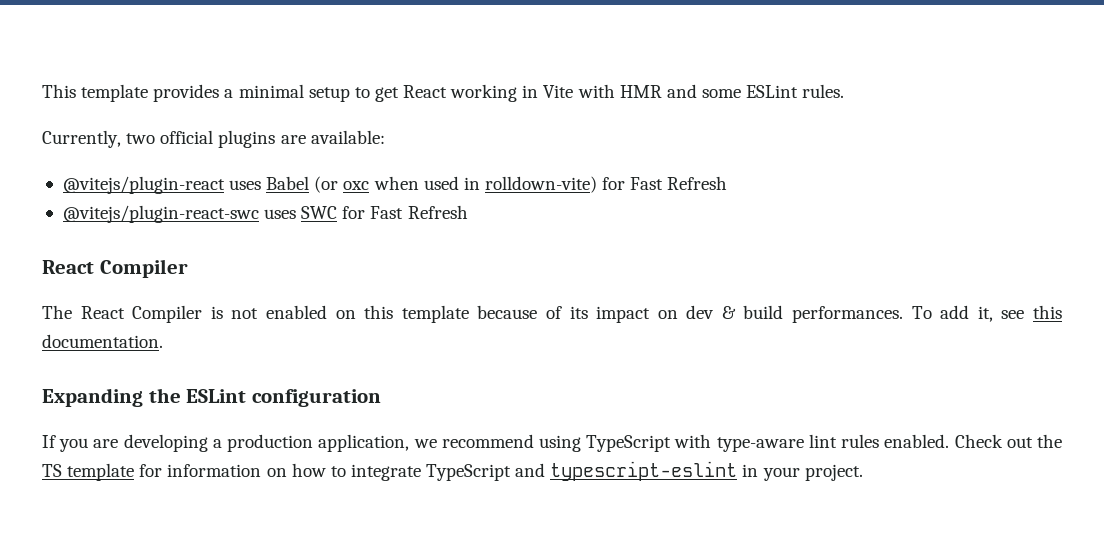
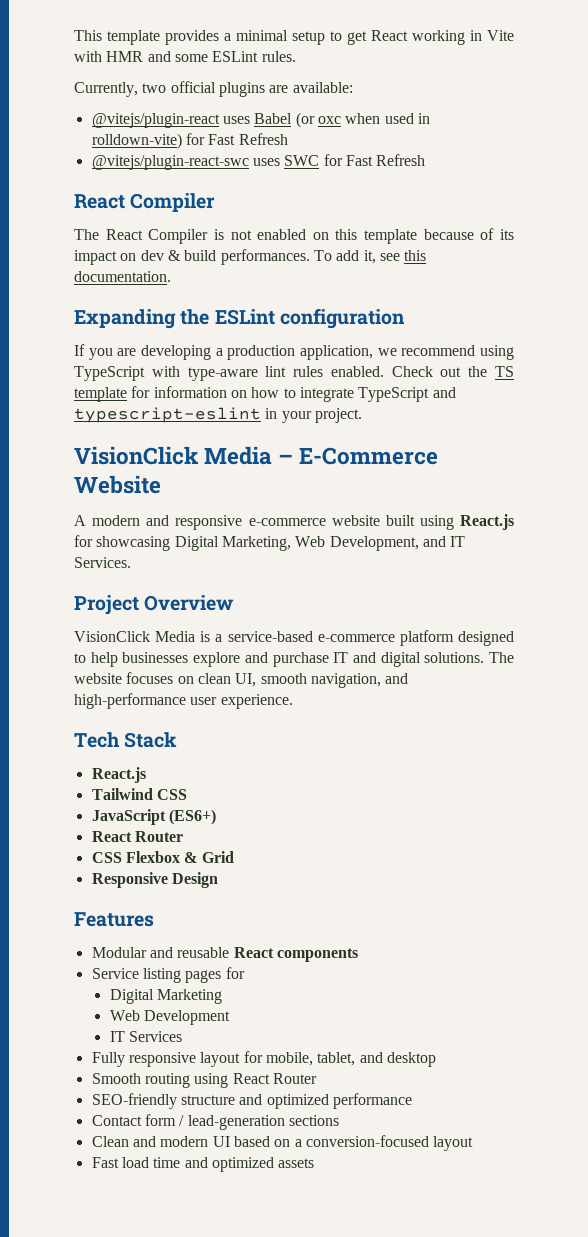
+ VisionClick Media – E-Commerce Website
+ A modern and responsive e-commerce website built using React.js for showcasing Digital Marketing, Web Development, and IT Services.
+ Project Overview
+ VisionClick Media is a service-based e-commerce platform designed to help businesses explore and purchase IT and digital solutions. The website focuses on clean UI, smooth navigation, and high-performance user experience.
+ Tech Stack
+ React.js
+ Tailwind CSS
+ JavaScript (ES6+)
+ React Router
+ CSS Flexbox & Grid
+ Responsive Design
+ Features
+ Modular and reusable React components
+ Service listing pages for
+ Digital Marketing
+ Web Development
+ IT Services
+ Fully responsive layout for mobile, tablet, and desktop
+ Smooth routing using React Router
+ SEO-friendly structure and optimized performance
+ Contact form / lead-generation sections
+ Clean and modern UI based on a conversion-focused layout
+ Fast load time and optimized assets

